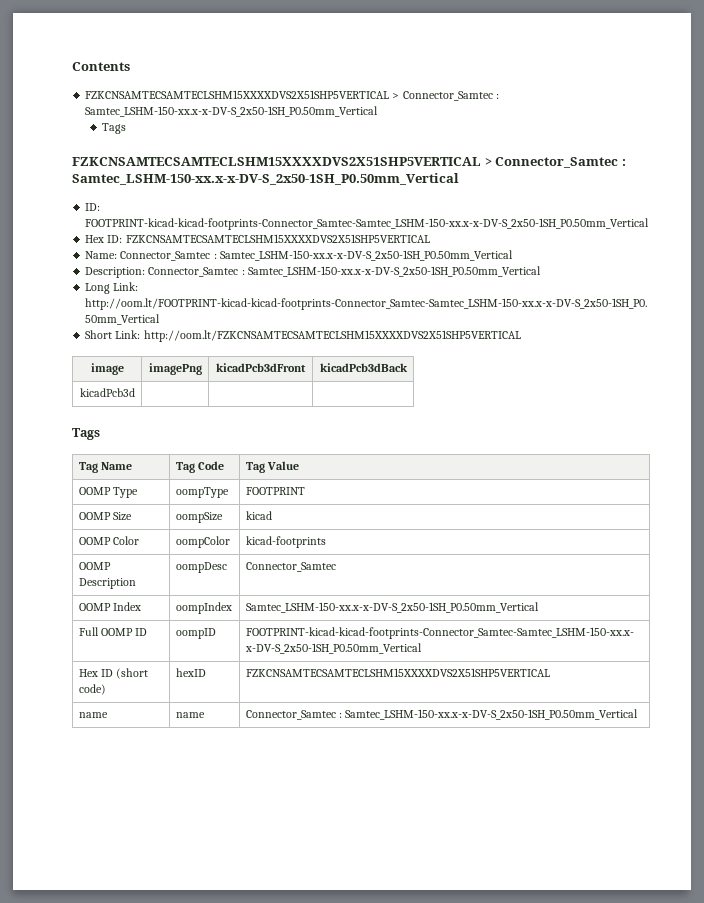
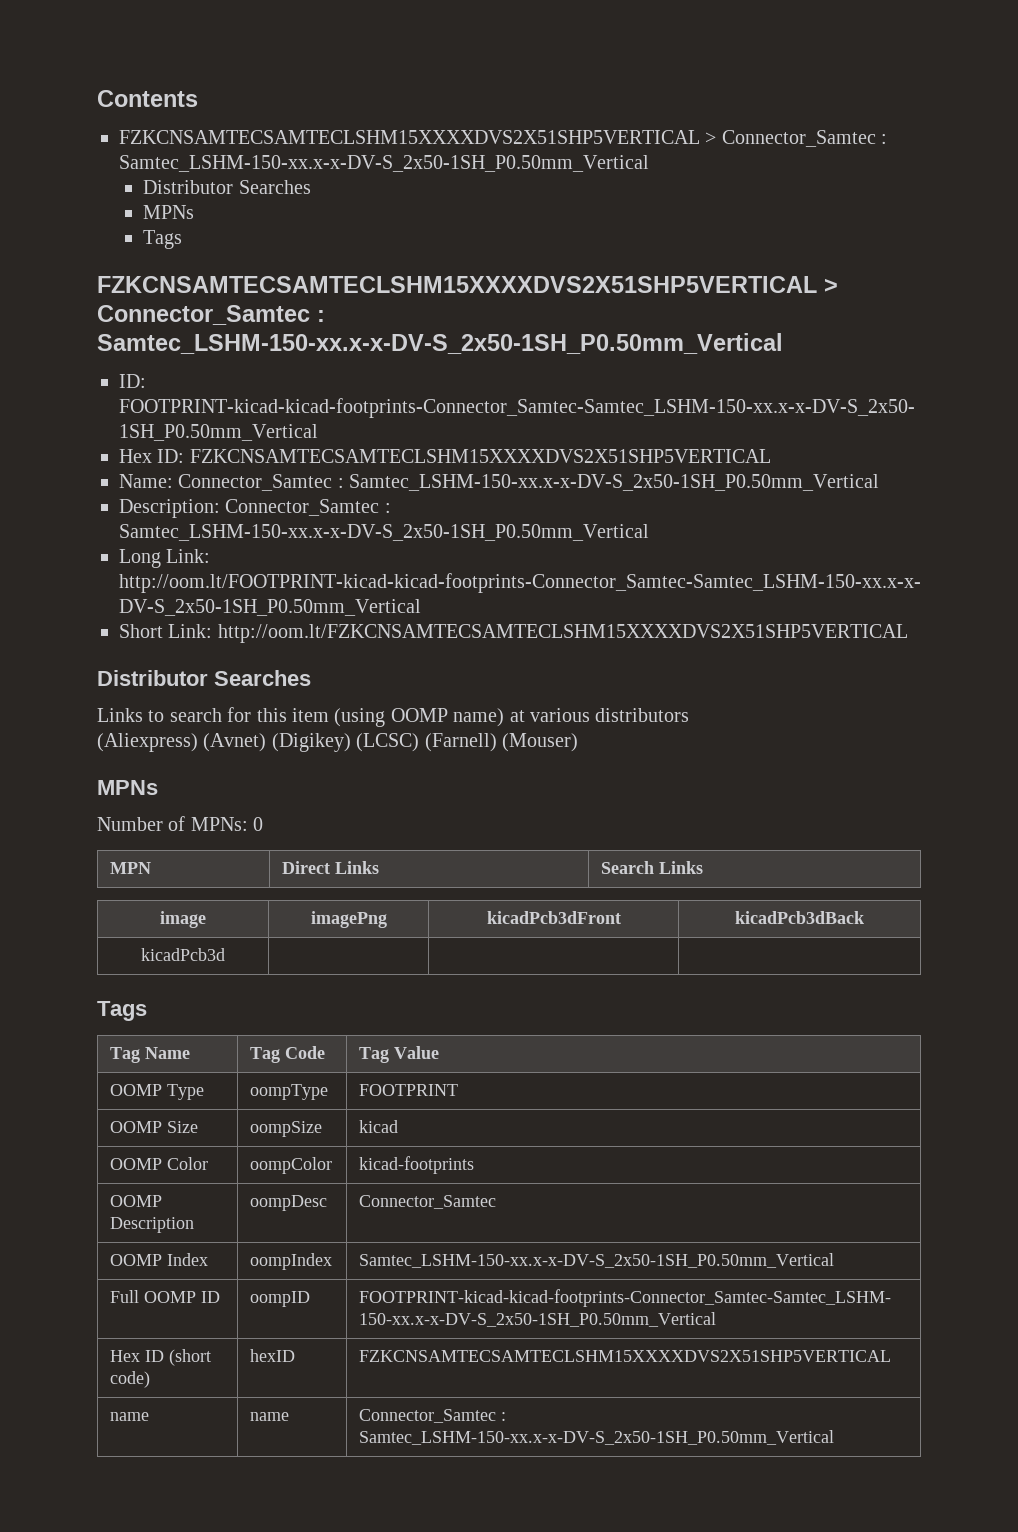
  Contents
  FZKCNSAMTECSAMTECLSHM15XXXXDVS2X51SHP5VERTICAL > Connector_Samtec : Samtec_LSHM-150-xx.x-x-DV-S_2x50-1SH_P0.50mm_Vertical
+ Distributor Searches
+ MPNs
  Short Link: http://oom.lt/FZKCNSAMTECSAMTECLSHM15XXXXDVS2X51SHP5VERTICAL
+ Distributor Searches
+ Links to search for this item (using OOMP name) at various distributors
+ (Aliexpress) (Avnet) (Digikey) (LCSC) (Farnell) (Mouser)
+ MPNs
+ Number of MPNs: 0
+ MPN | Direct Links | Search Links

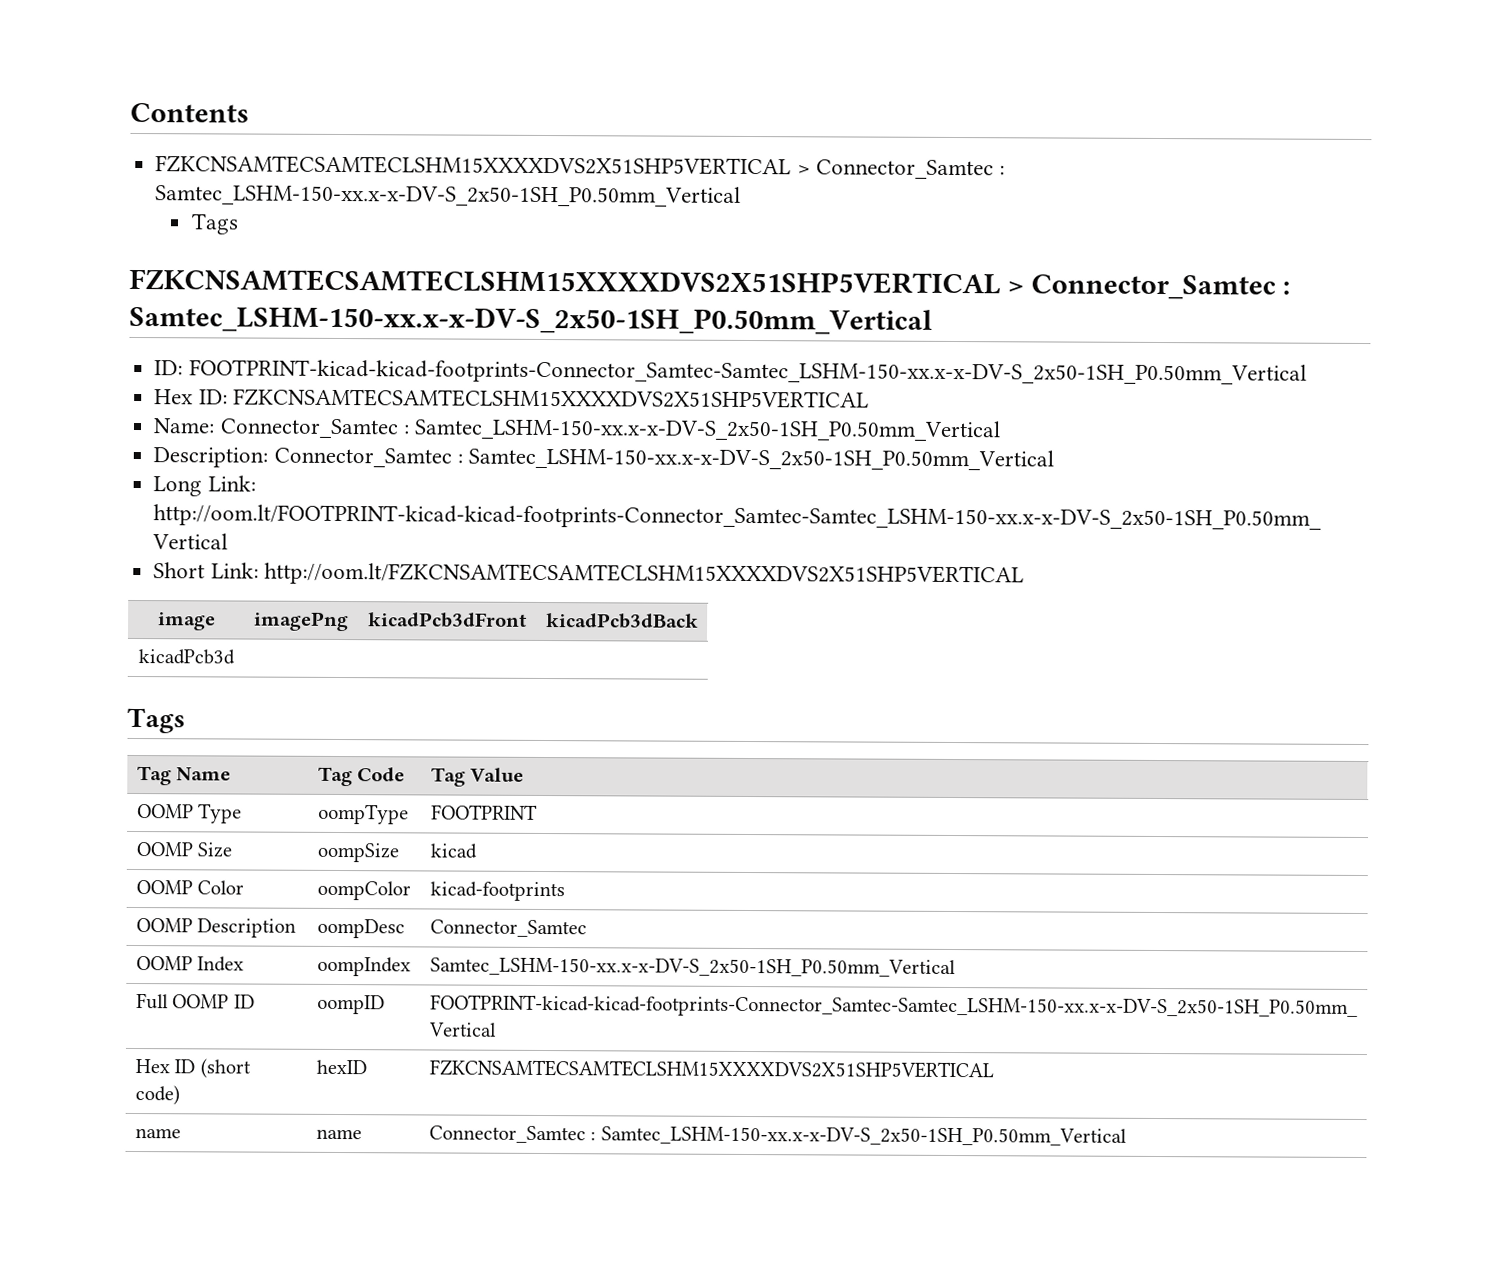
  Contents
  FZKCNSAMTECSAMTECLSHM15XXXXDVS2X51SHP5VERTICAL > Connector_Samtec : Samtec_LSHM-150-xx.x-x-DV-S_2x50-1SH_P0.50mm_Vertical
- Distributor Searches
- MPNs
  Short Link: http://oom.lt/FZKCNSAMTECSAMTECLSHM15XXXXDVS2X51SHP5VERTICAL
- Distributor Searches
- Links to search for this item (using OOMP name) at various distributors
- (Aliexpress) (Avnet) (Digikey) (LCSC) (Farnell) (Mouser)
- MPNs
- Number of MPNs: 0
- MPN | Direct Links | Search Links

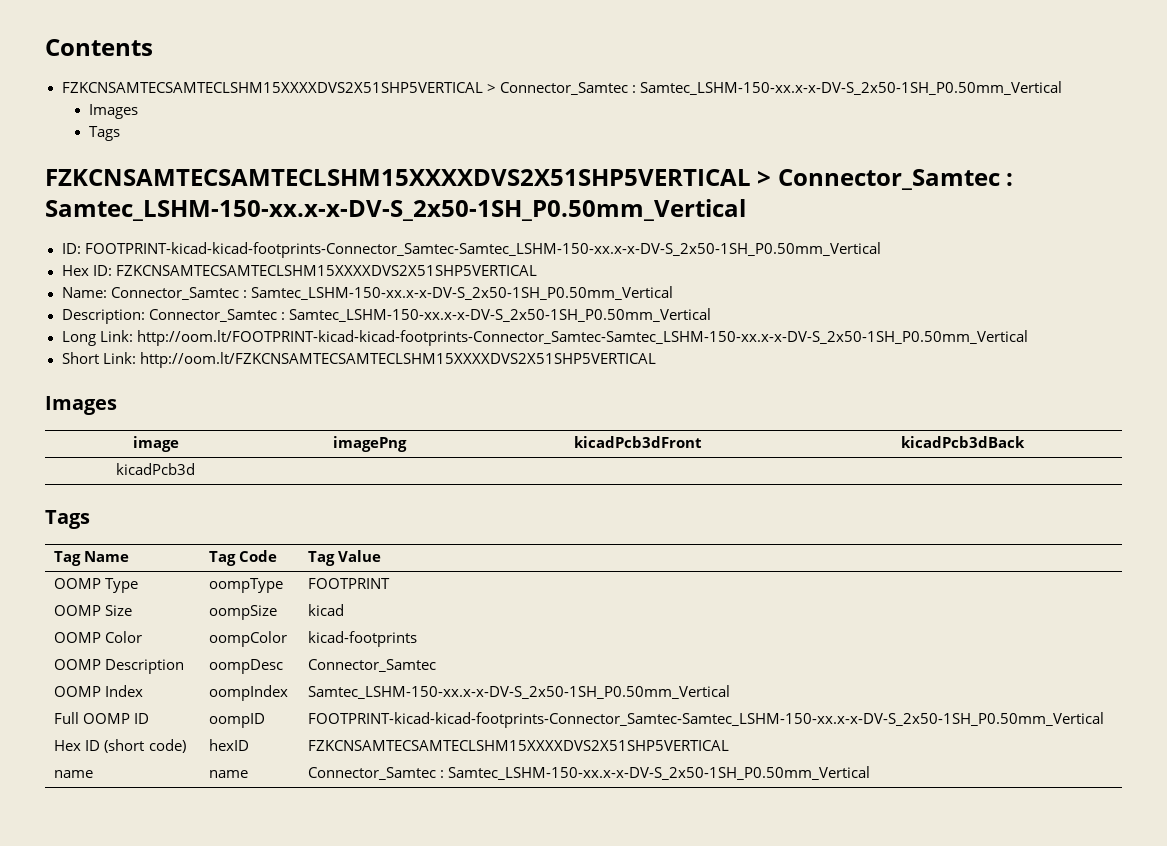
  Contents
  FZKCNSAMTECSAMTECLSHM15XXXXDVS2X51SHP5VERTICAL > Connector_Samtec : Samtec_LSHM-150-xx.x-x-DV-S_2x50-1SH_P0.50mm_Vertical
+ Images
  Short Link: http://oom.lt/FZKCNSAMTECSAMTECLSHM15XXXXDVS2X51SHP5VERTICAL
+ Images

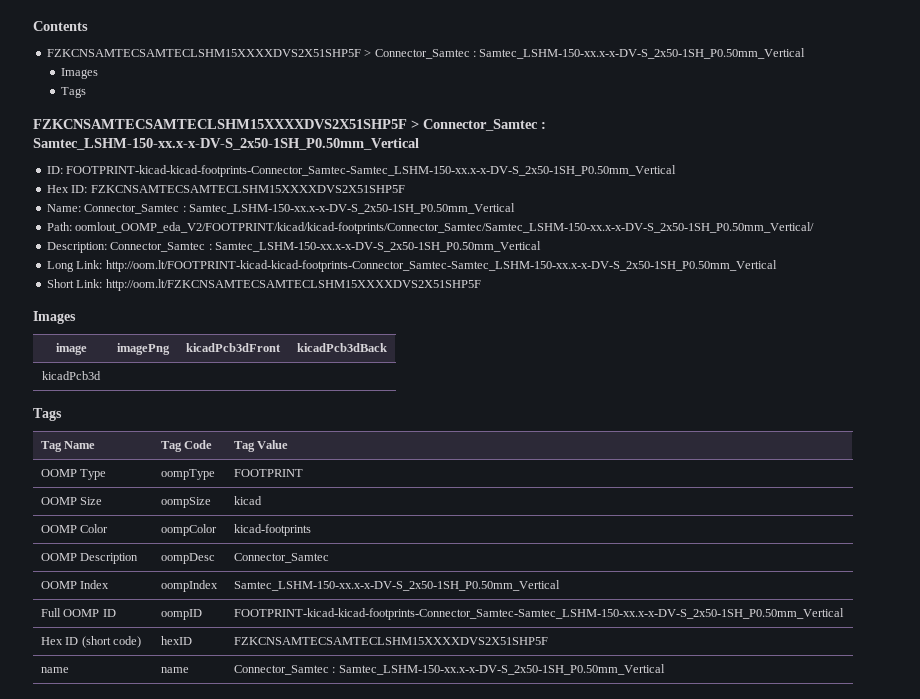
  Contents
- FZKCNSAMTECSAMTECLSHM15XXXXDVS2X51SHP5VERTICAL > Connector_Samtec : Samtec_LSHM-150-xx.x-x-DV-S_2x50-1SH_P0.50mm_Vertical
+ FZKCNSAMTECSAMTECLSHM15XXXXDVS2X51SHP5F > Connector_Samtec : Samtec_LSHM-150-xx.x-x-DV-S_2x50-1SH_P0.50mm_Vertical
  Images
  Tags
- FZKCNSAMTECSAMTECLSHM15XXXXDVS2X51SHP5VERTICAL > Connector_Samtec : Samtec_LSHM-150-xx.x-x-DV-S_2x50-1SH_P0.50mm_Vertical
+ FZKCNSAMTECSAMTECLSHM15XXXXDVS2X51SHP5F > Connector_Samtec : Samtec_LSHM-150-xx.x-x-DV-S_2x50-1SH_P0.50mm_Vertical
- Hex ID: FZKCNSAMTECSAMTECLSHM15XXXXDVS2X51SHP5VERTICAL
+ Hex ID: FZKCNSAMTECSAMTECLSHM15XXXXDVS2X51SHP5F
+ Path: oomlout_OOMP_eda_V2/FOOTPRINT/kicad/kicad-footprints/Connector_Samtec/Samtec_LSHM-150-xx.x-x-DV-S_2x50-1SH_P0.50mm_Vertical/
- Short Link: http://oom.lt/FZKCNSAMTECSAMTECLSHM15XXXXDVS2X51SHP5VERTICAL
+ Short Link: http://oom.lt/FZKCNSAMTECSAMTECLSHM15XXXXDVS2X51SHP5F
- Hex ID (short code) | hexID | FZKCNSAMTECSAMTECLSHM15XXXXDVS2X51SHP5VERTICAL
+ Hex ID (short code) | hexID | FZKCNSAMTECSAMTECLSHM15XXXXDVS2X51SHP5F

